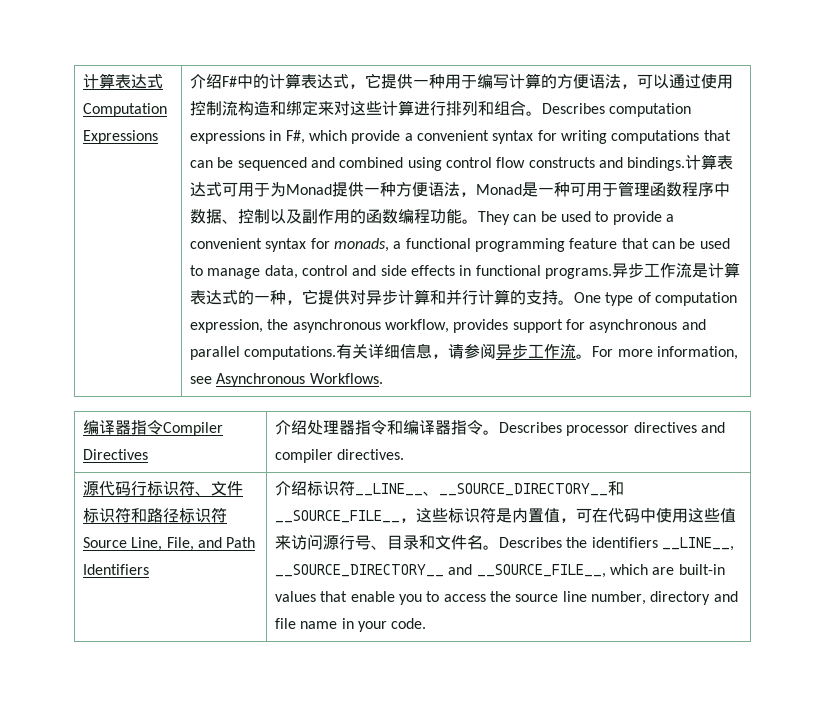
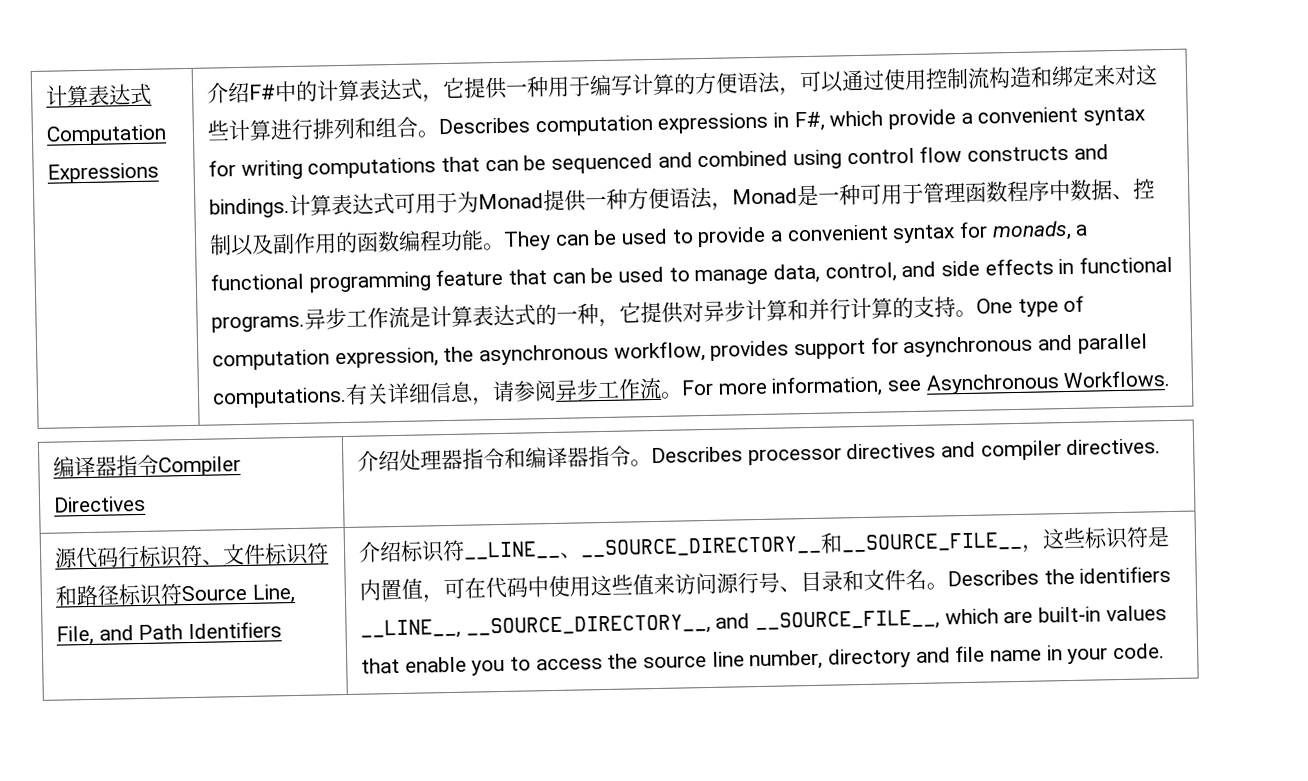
- They can be used to provide a convenient syntax for monads, a functional programming feature that can be used to manage data, control and side effects in functional programs.
+ They can be used to provide a convenient syntax for monads, a functional programming feature that can be used to manage data, control, and side effects in functional programs.
- Describes the identifiers __LINE__, __SOURCE_DIRECTORY__ and __SOURCE_FILE__, which are built-in values that enable you to access the source line number, directory and file name in your code.
+ Describes the identifiers __LINE__, __SOURCE_DIRECTORY__, and __SOURCE_FILE__, which are built-in values that enable you to access the source line number, directory and file name in your code.

